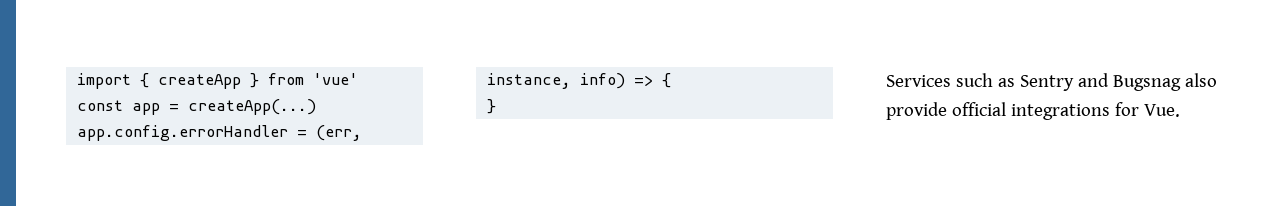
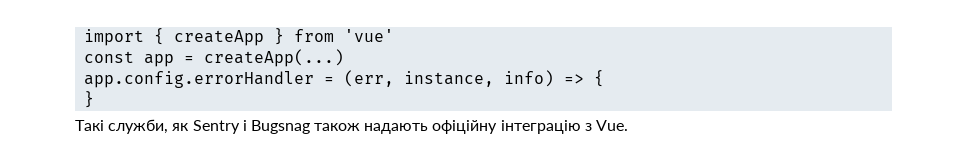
- Services such as Sentry and Bugsnag also provide official integrations for Vue.
+ Такі служби, як Sentry і Bugsnag також надають офіційну інтеграцію з Vue.

